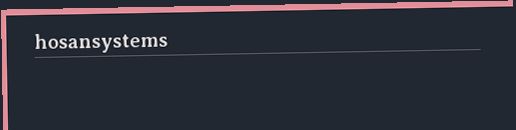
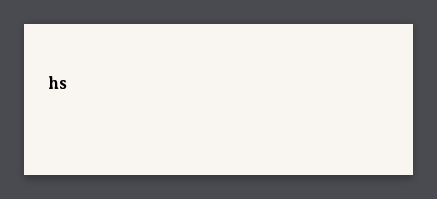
- hosansystems
+ hs

